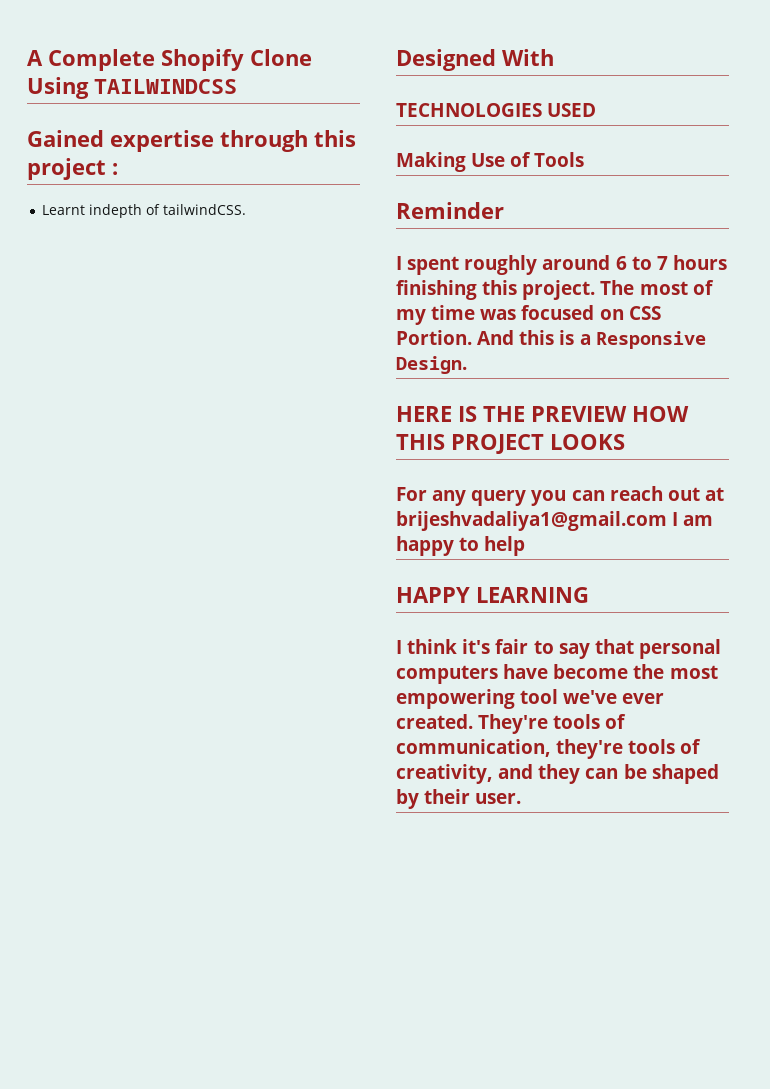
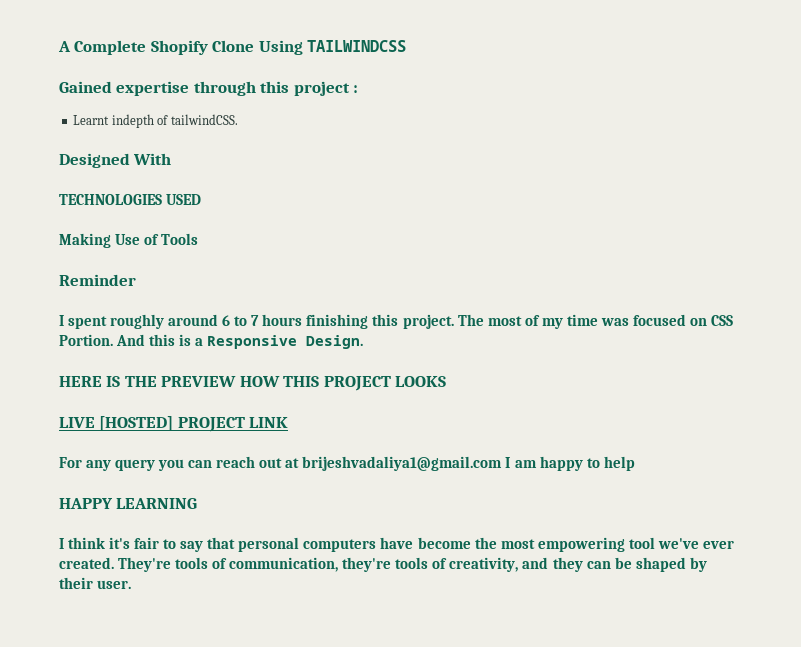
+ LIVE [HOSTED] PROJECT LINK

